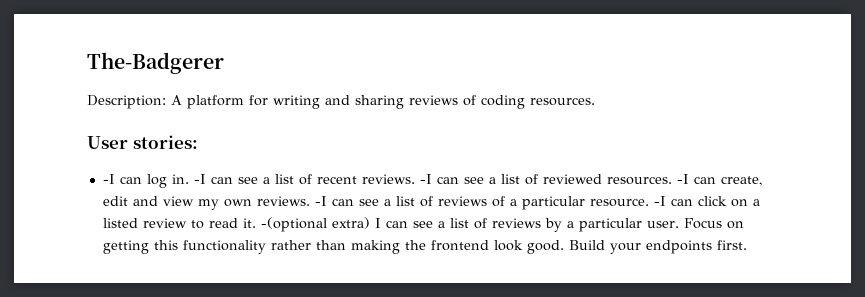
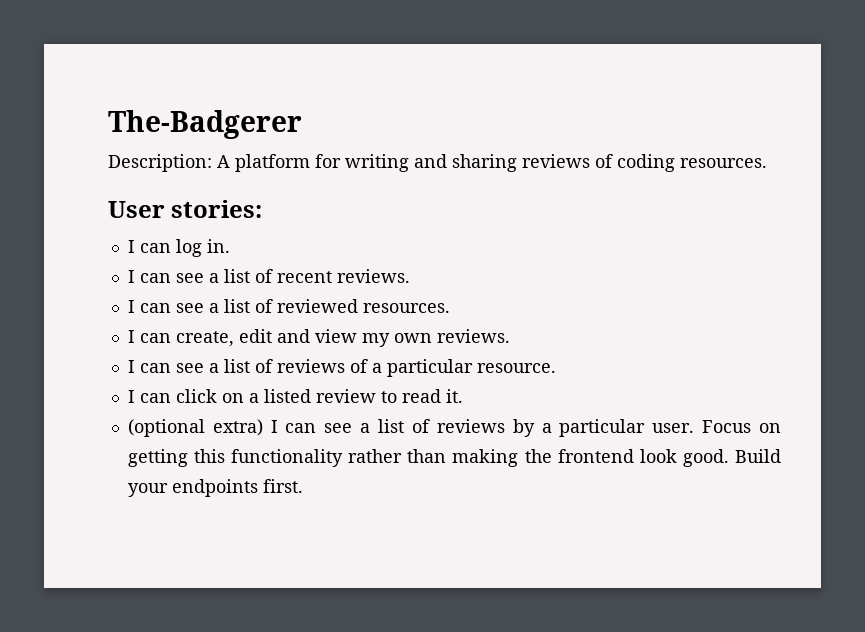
- -I can log in. -I can see a list of recent reviews. -I can see a list of reviewed resources. -I can create, edit and view my own reviews. -I can see a list of reviews of a particular resource. -I can click on a listed review to read it. -(optional extra) I can see a list of reviews by a particular user.
+ I can log in.
+ I can see a list of recent reviews.
+ I can see a list of reviewed resources.
+ I can create, edit and view my own reviews.
+ I can see a list of reviews of a particular resource.
+ I can click on a listed review to read it.
+ (optional extra) I can see a list of reviews by a particular user.

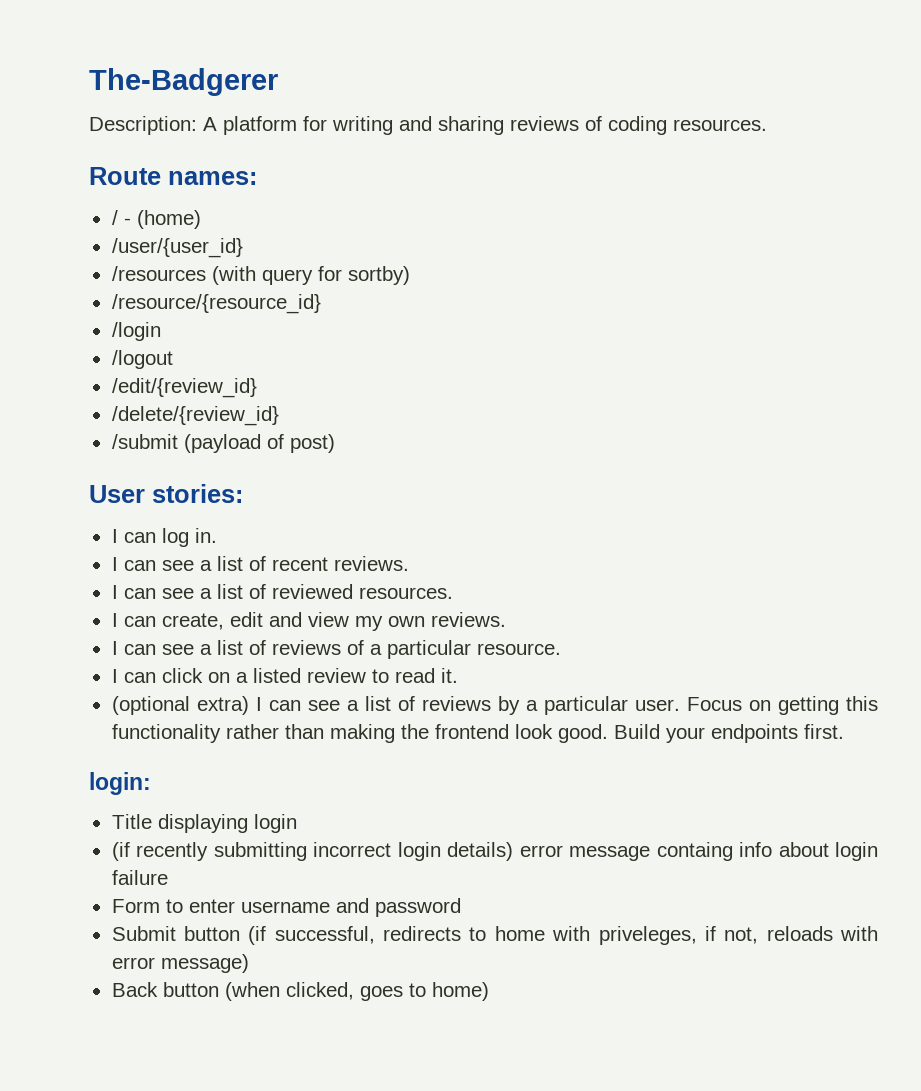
+ Route names:
+ / - (home)
+ /user/{user_id}
+ /resources (with query for sortby)
+ /resource/{resource_id}
+ /login
+ /logout
+ /edit/{review_id}
+ /delete/{review_id}
+ /submit (payload of post)
+ login:
+ Title displaying login
+ (if recently submitting incorrect login details) error message containg info about login failure
+ Form to enter username and password
+ Submit button (if successful, redirects to home with priveleges, if not, reloads with error message)
+ Back button (when clicked, goes to home)

